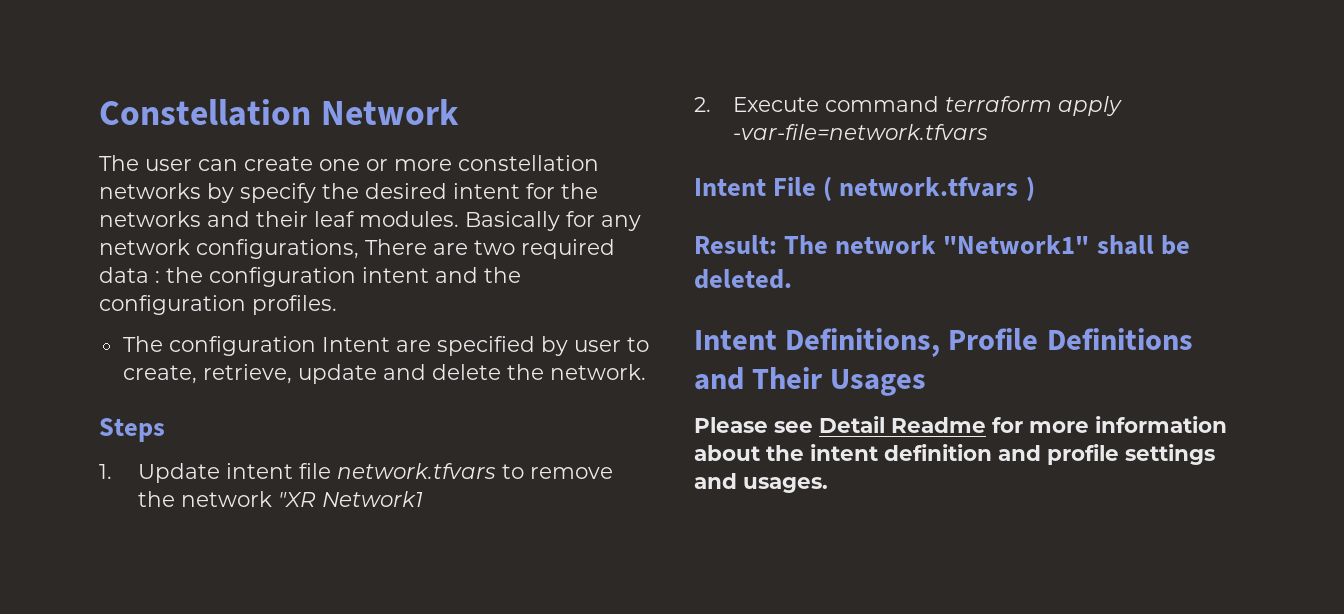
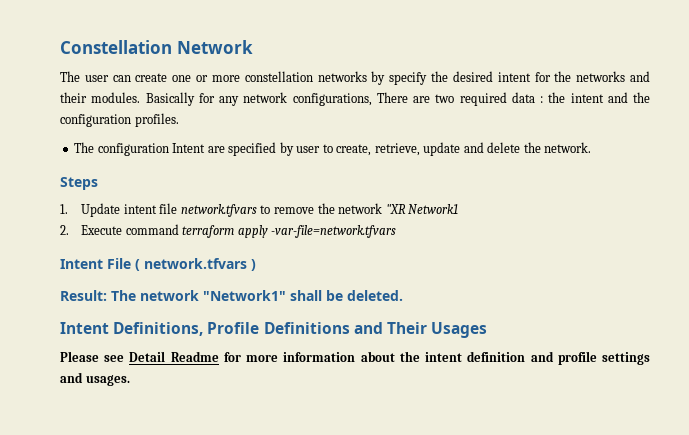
- The user can create one or more constellation networks by specify the desired intent for the networks and their leaf modules.
+ The user can create one or more constellation networks by specify the desired intent for the networks and their modules.
- Basically for any network configurations, There are two required data : the configuration intent and the configuration profiles.
+ Basically for any network configurations, There are two required data : the intent and the configuration profiles.

